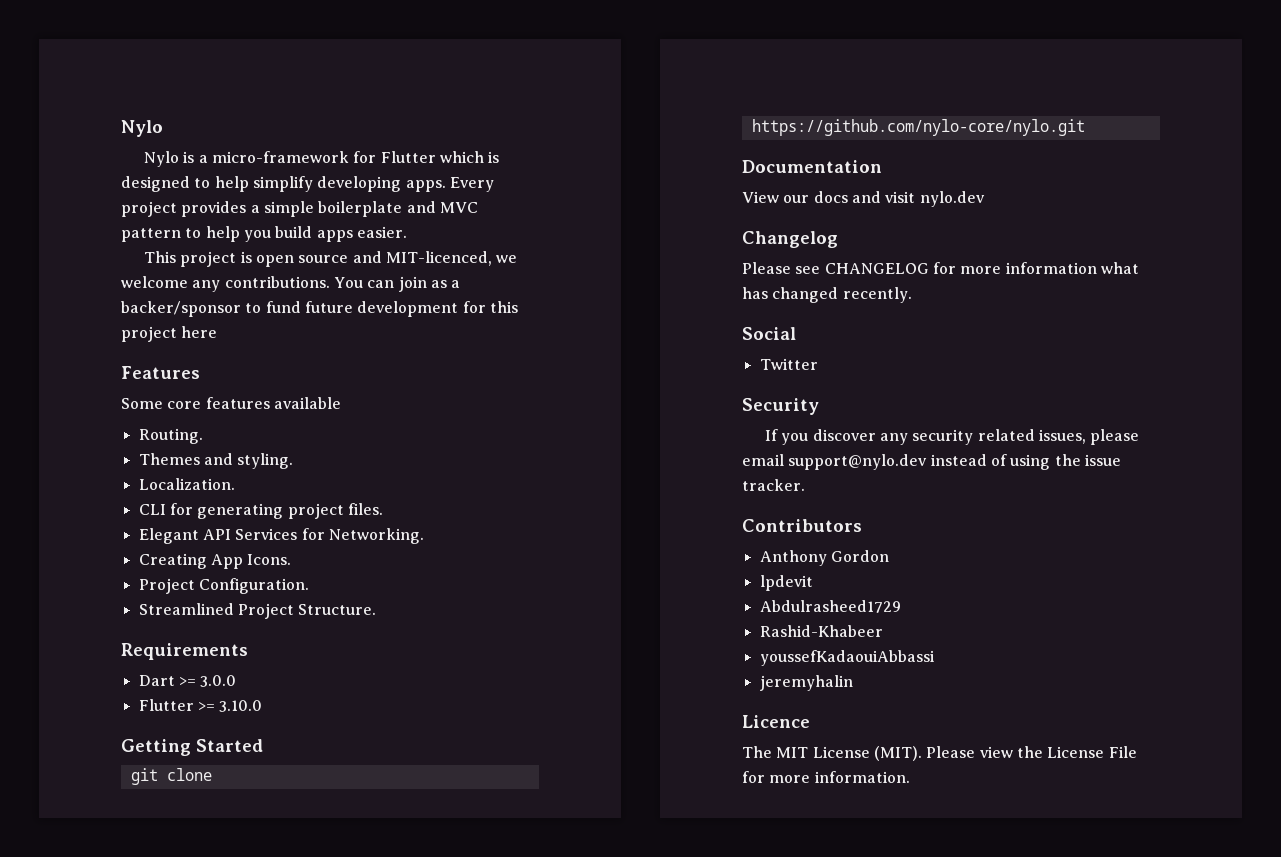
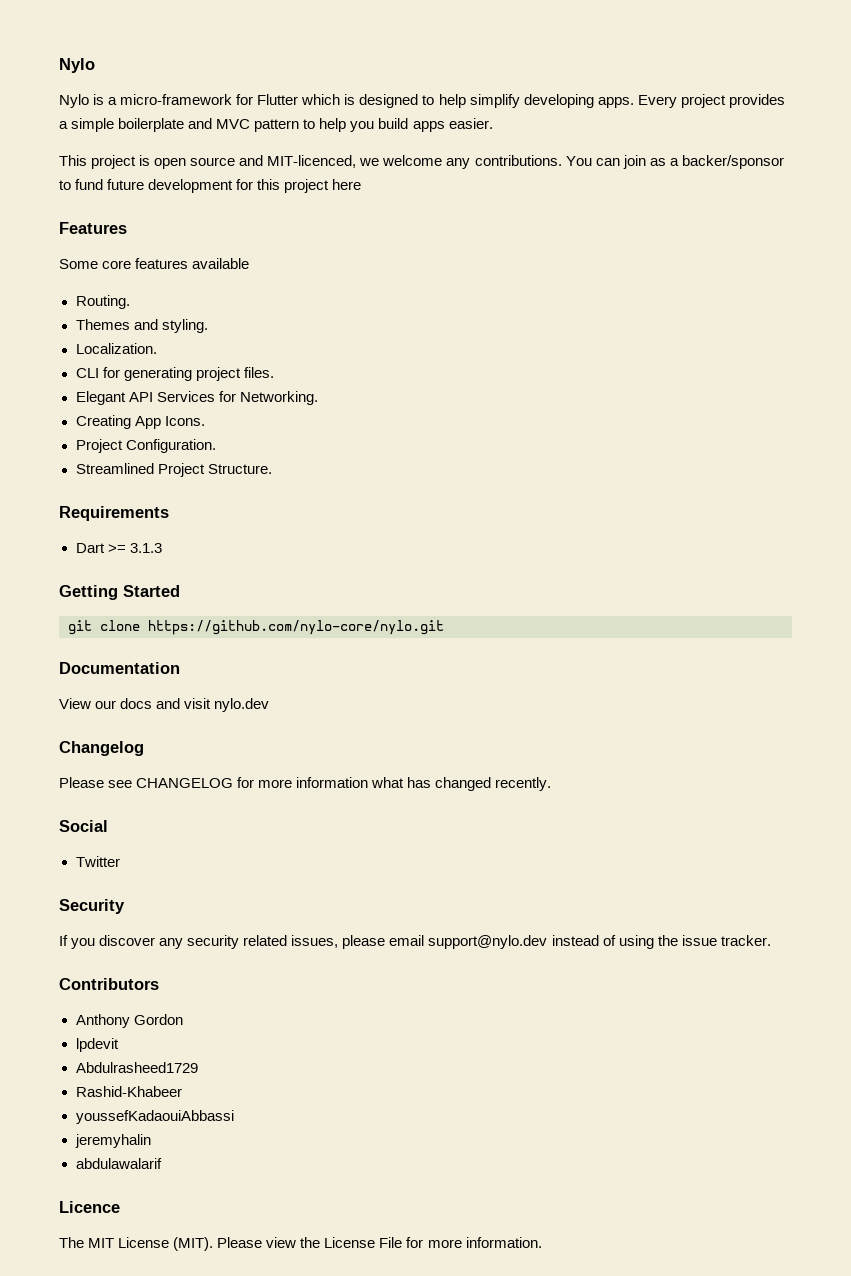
- Dart >= 3.0.0
- Flutter >= 3.10.0
+ Dart >= 3.1.3
+ abdulawalarif

